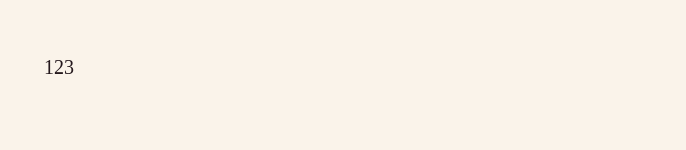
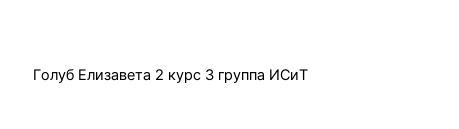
- 123
+ Голуб Елизавета 2 курс 3 группа ИСиТ

